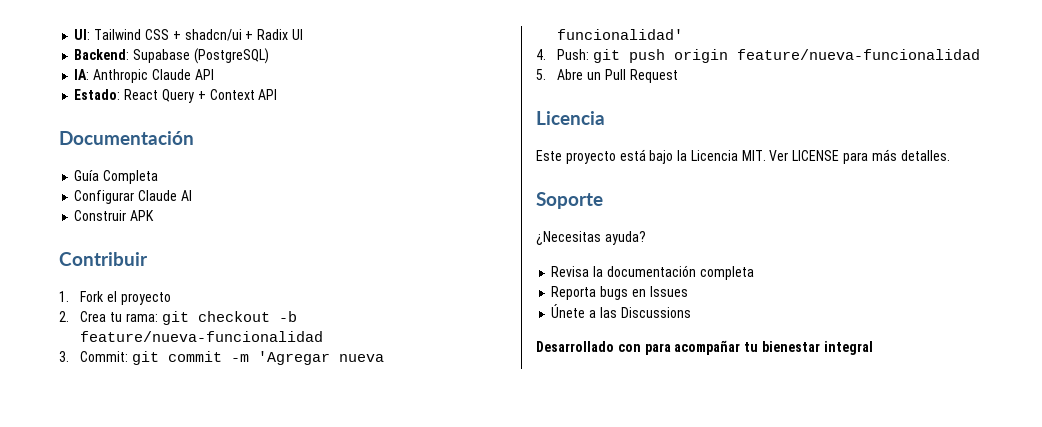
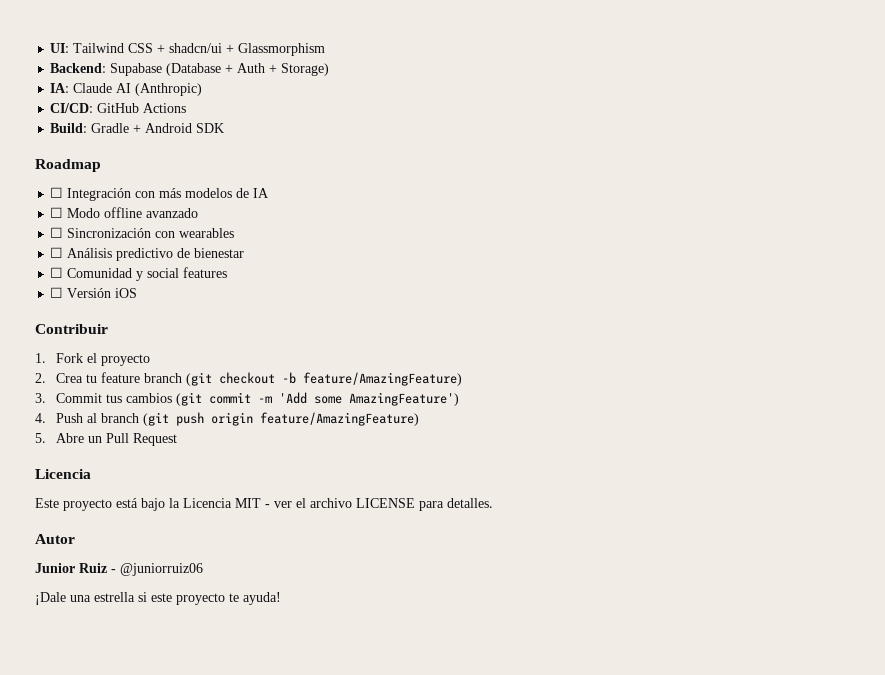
- UI: Tailwind CSS + shadcn/ui + Radix UI
+ UI: Tailwind CSS + shadcn/ui + Glassmorphism
- Backend: Supabase (PostgreSQL)
- IA: Anthropic Claude API
- Estado: React Query + Context API
- Documentación
- Guía Completa
- Configurar Claude AI
- Construir APK
+ Backend: Supabase (Database + Auth + Storage)
+ IA: Claude AI (Anthropic)
+ CI/CD: GitHub Actions
+ Build: Gradle + Android SDK
+ Roadmap
+ ☐ Integración con más modelos de IA
+ ☐ Modo offline avanzado
+ ☐ Sincronización con wearables
+ ☐ Análisis predictivo de bienestar
+ ☐ Comunidad y social features
+ ☐ Versión iOS
- 2. Crea tu rama: git checkout -b feature/nueva-funcionalidad
+ 2. Crea tu feature branch (git checkout -b feature/AmazingFeature)
- 3. Commit: git commit -m 'Agregar nueva funcionalidad'
- 4. Push: git push origin feature/nueva-funcionalidad
+ 3. Commit tus cambios (git commit -m 'Add some AmazingFeature')
+ 4. Push al branch (git push origin feature/AmazingFeature)
- Este proyecto está bajo la Licencia MIT. Ver LICENSE para más detalles.
+ Este proyecto está bajo la Licencia MIT - ver el archivo LICENSE para detalles.
- Soporte
- ¿Necesitas ayuda?
- Revisa la documentación completa
- Reporta bugs en Issues
- Únete a las Discussions
- Desarrollado con para acompañar tu bienestar integral
+ Autor
+ Junior Ruiz - @juniorruiz06
+ ¡Dale una estrella si este proyecto te ayuda!

